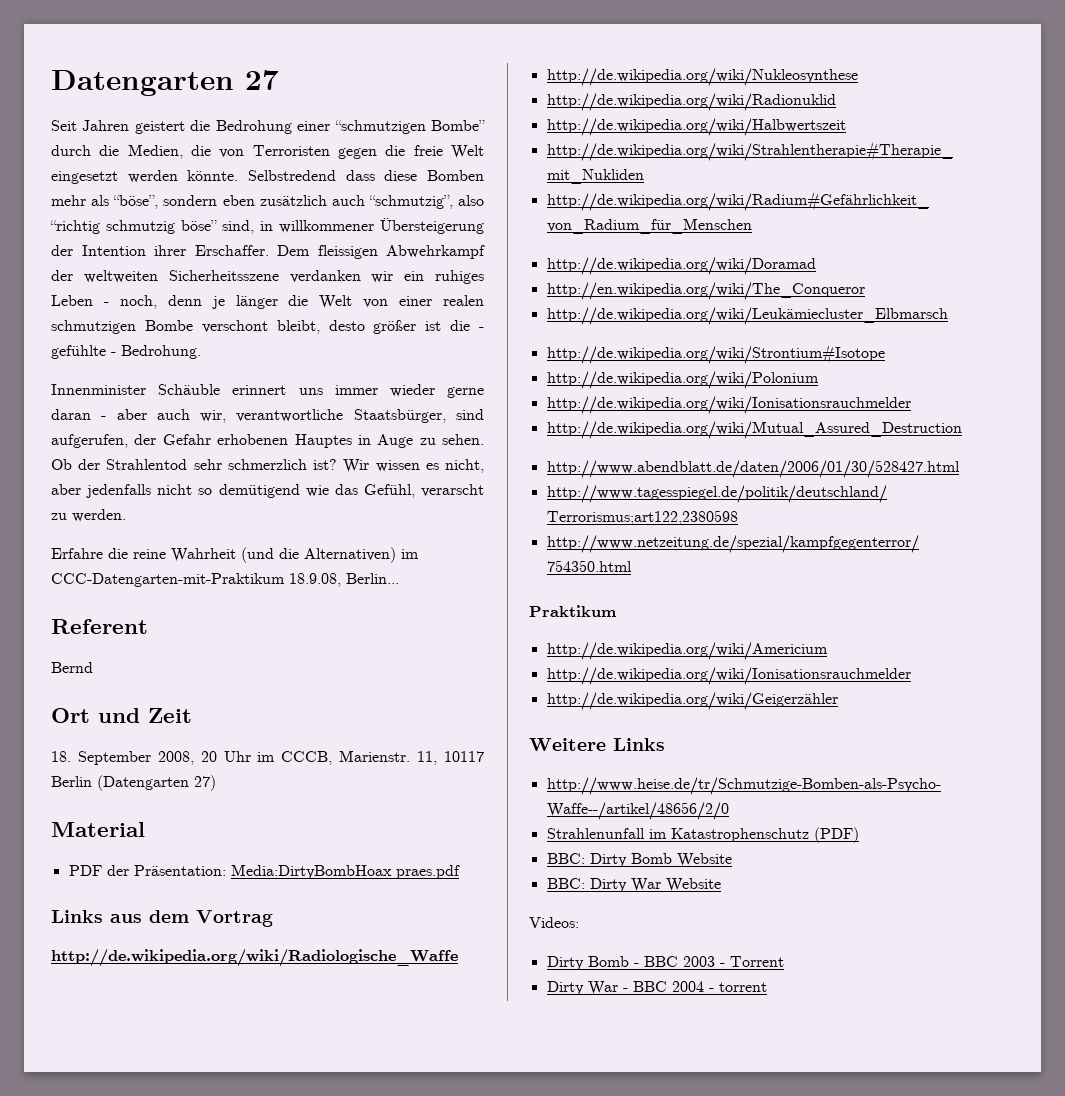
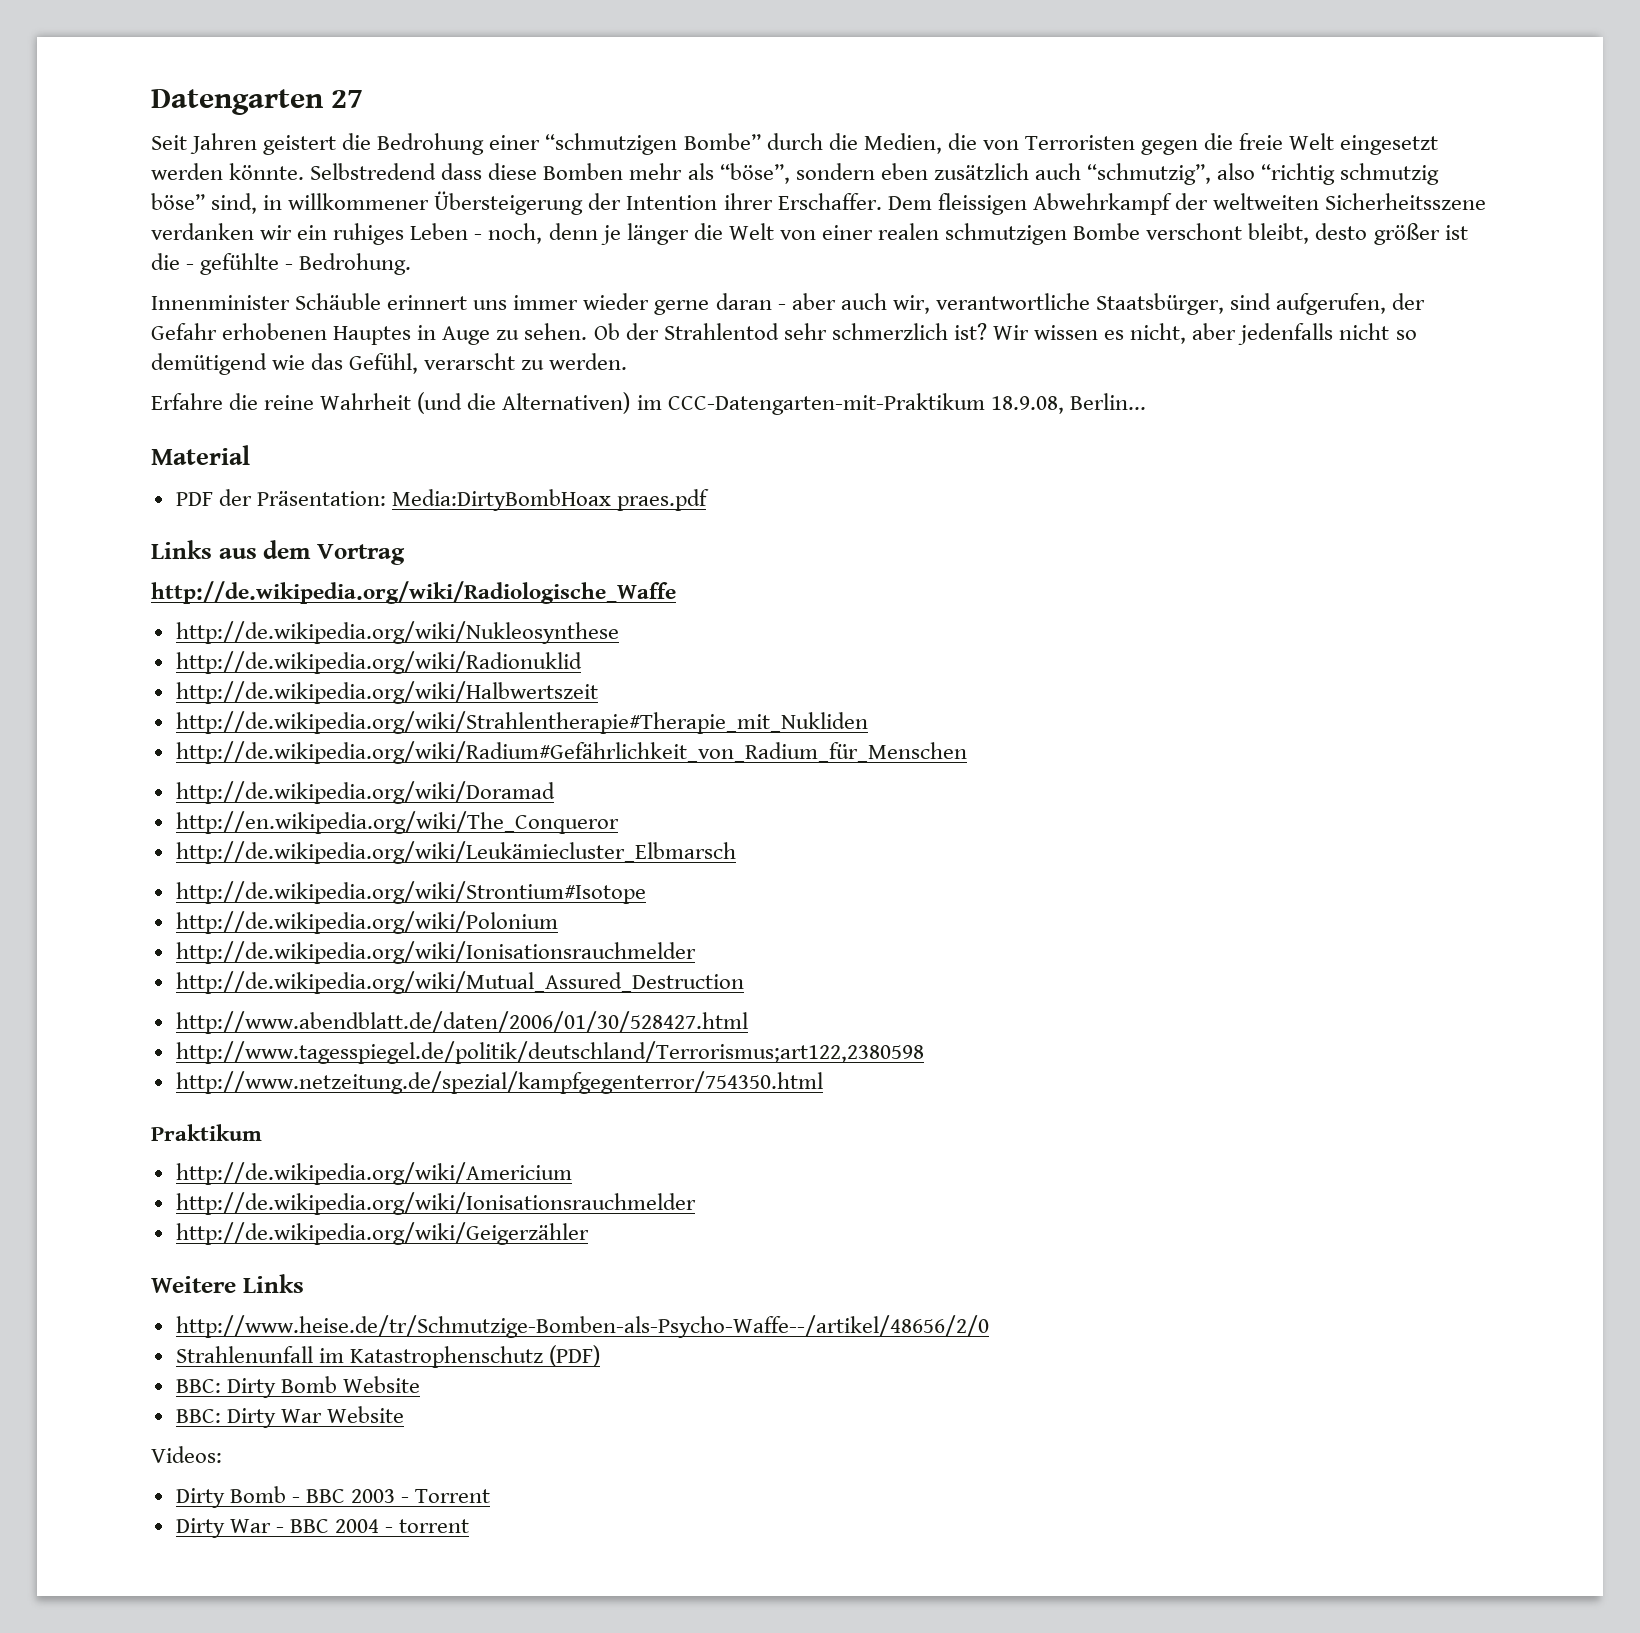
- Referent
- Bernd
- Ort und Zeit
- 18. September 2008, 20 Uhr im CCCB, Marienstr. 11, 10117 Berlin (Datengarten 27)

